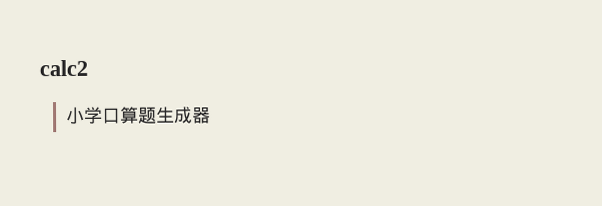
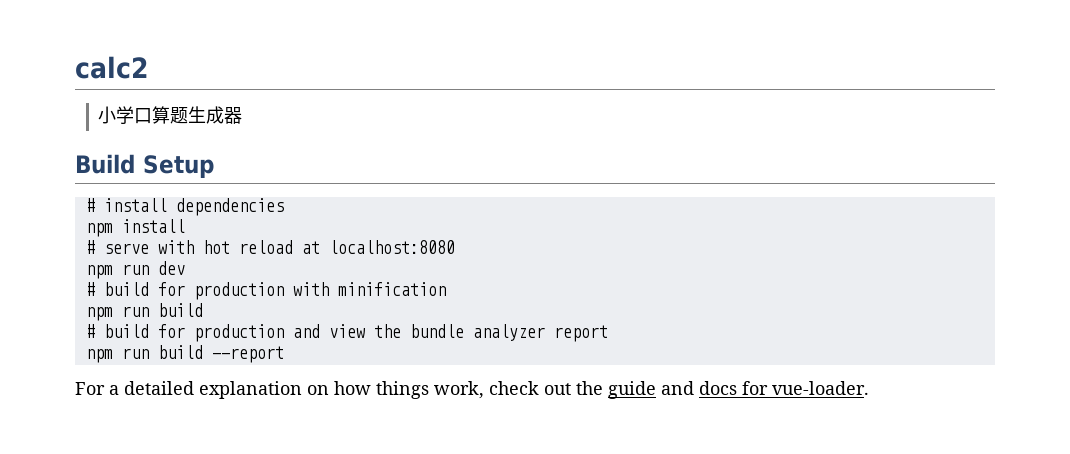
+ Build Setup
+ # install dependencies
+ npm install
+ # serve with hot reload at localhost:8080
+ npm run dev
+ # build for production with minification
+ npm run build
+ # build for production and view the bundle analyzer report
+ npm run build --report
+ For a detailed explanation on how things work, check out the guide and docs for vue-loader.

